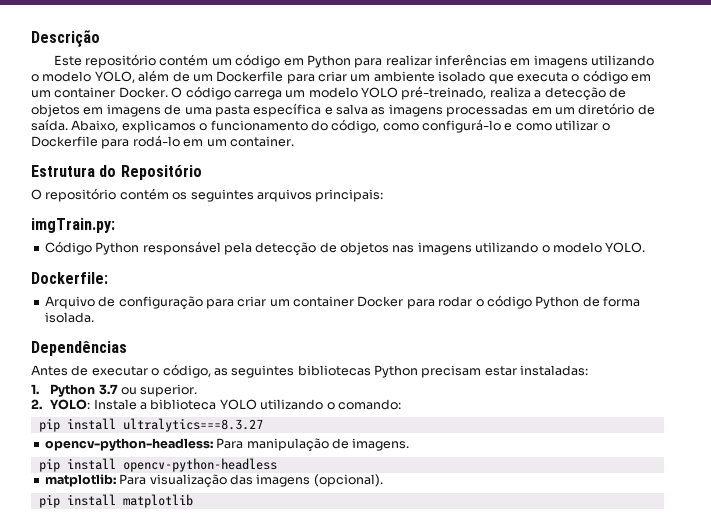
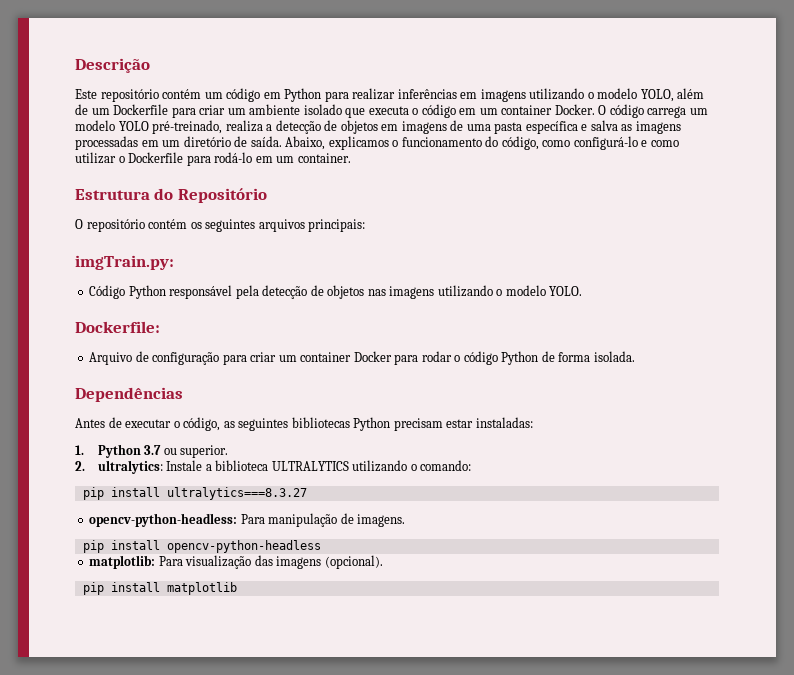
- 2. YOLO: Instale a biblioteca YOLO utilizando o comando:
+ 2. ultralytics: Instale a biblioteca ULTRALYTICS utilizando o comando:

